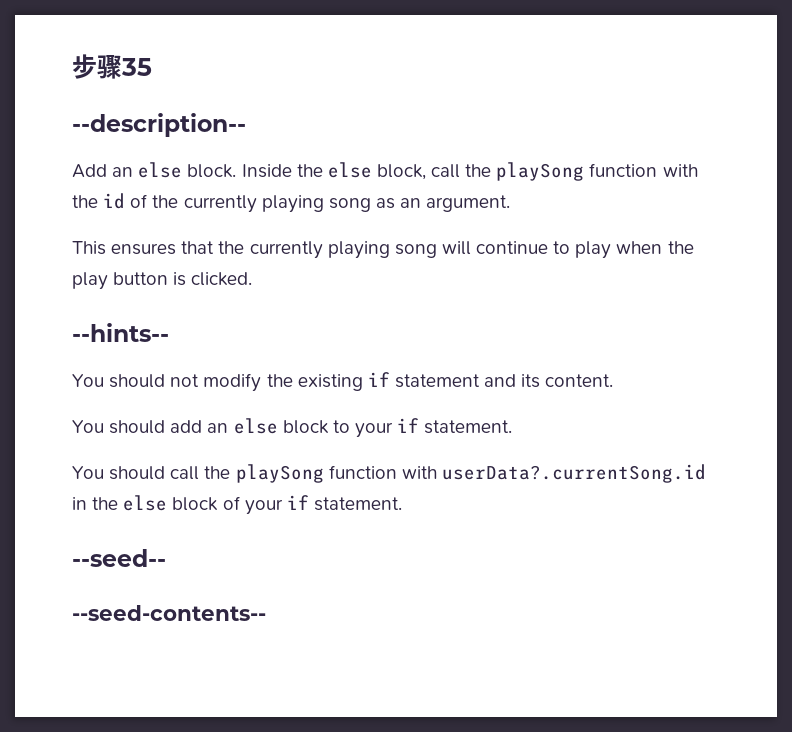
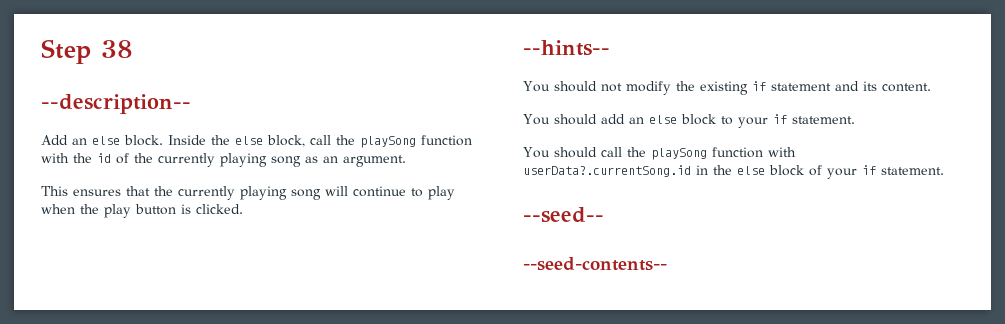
- 步骤35
+ Step 38

